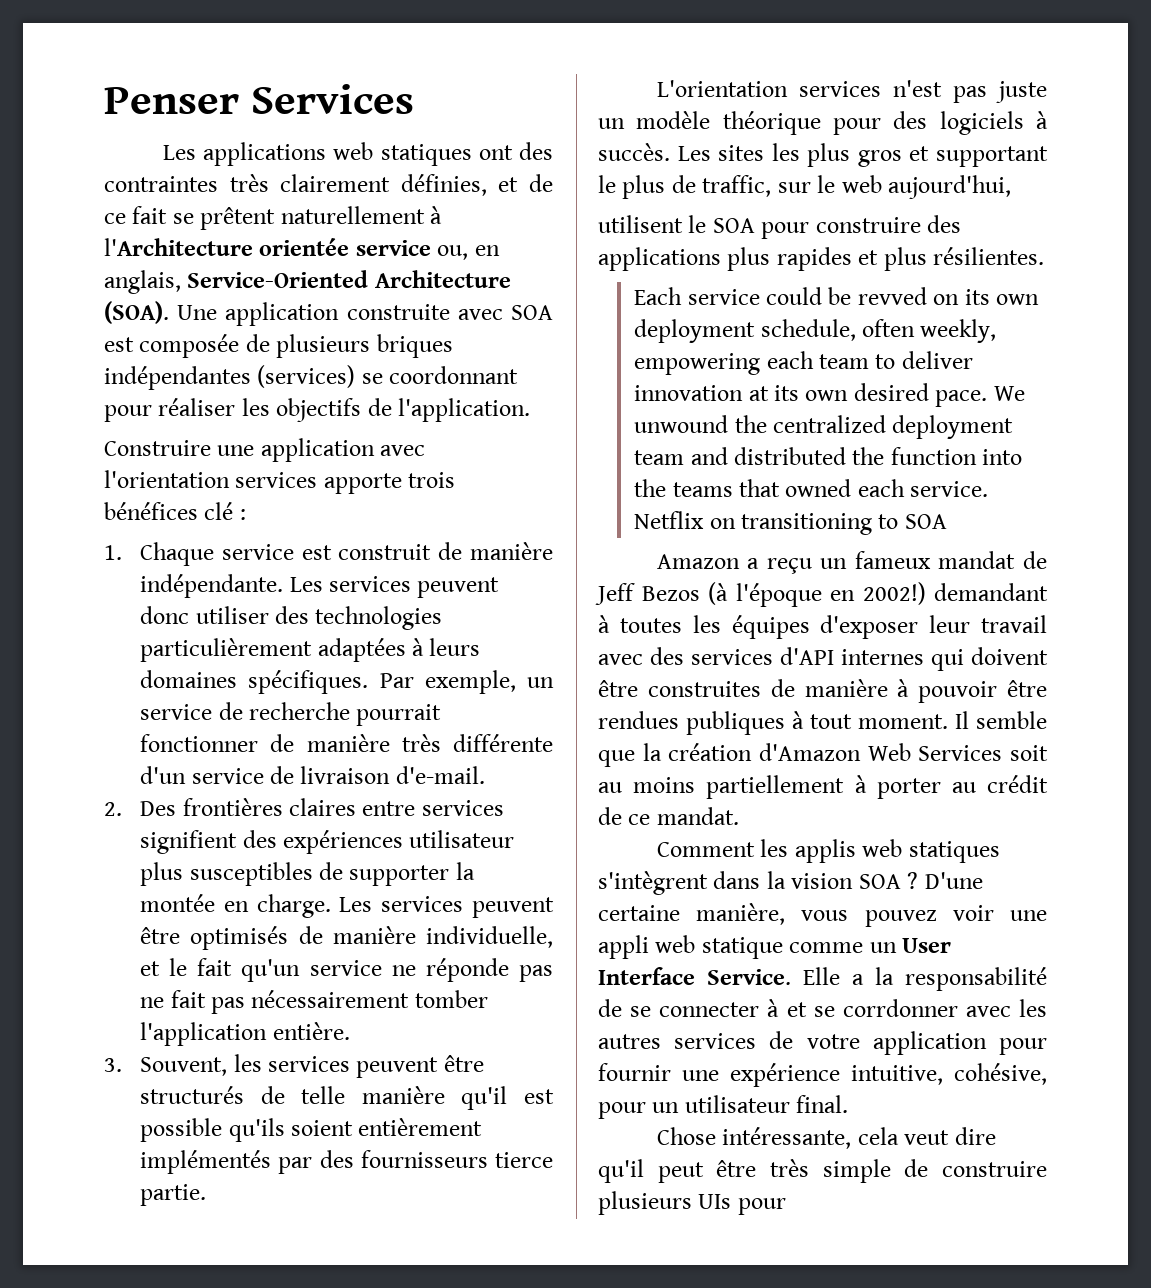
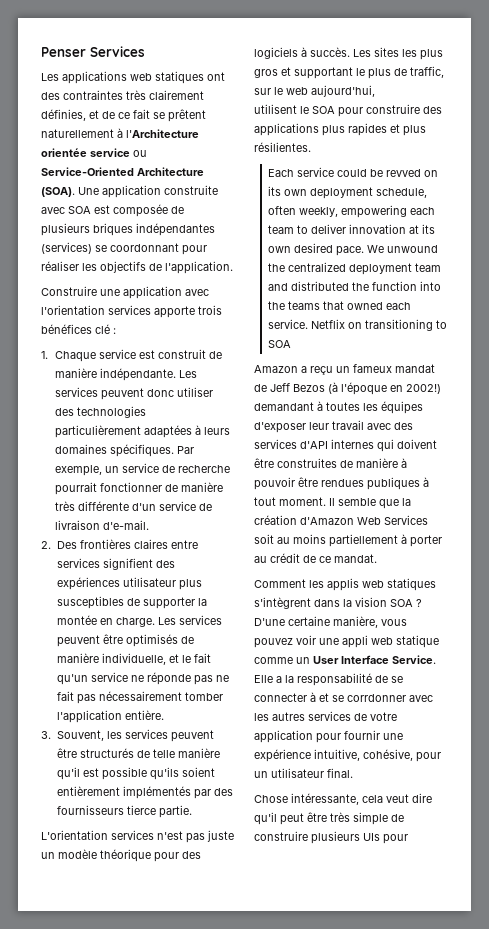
- Les applications web statiques ont des contraintes très clairement définies, et de ce fait se prêtent naturellement à l'Architecture orientée service ou, en anglais, Service-Oriented Architecture (SOA).
+ Les applications web statiques ont des contraintes très clairement définies, et de ce fait se prêtent naturellement à l'Architecture orientée service ou Service-Oriented Architecture (SOA).

